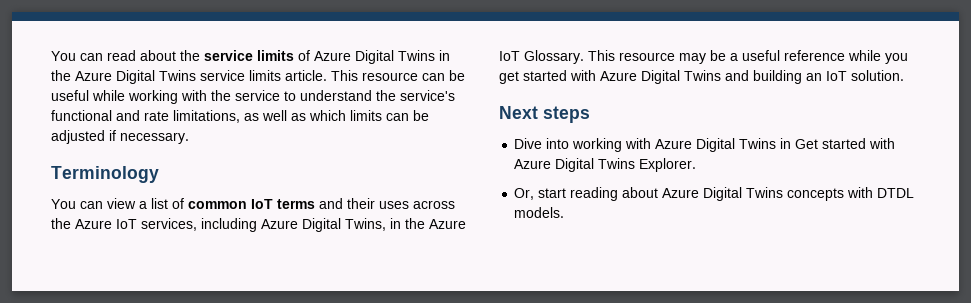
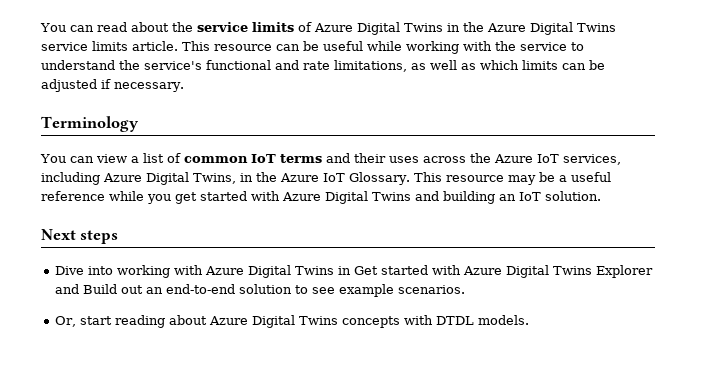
- Dive into working with Azure Digital Twins in Get started with Azure Digital Twins Explorer.
+ Dive into working with Azure Digital Twins in Get started with Azure Digital Twins Explorer and Build out an end-to-end solution to see example scenarios.

